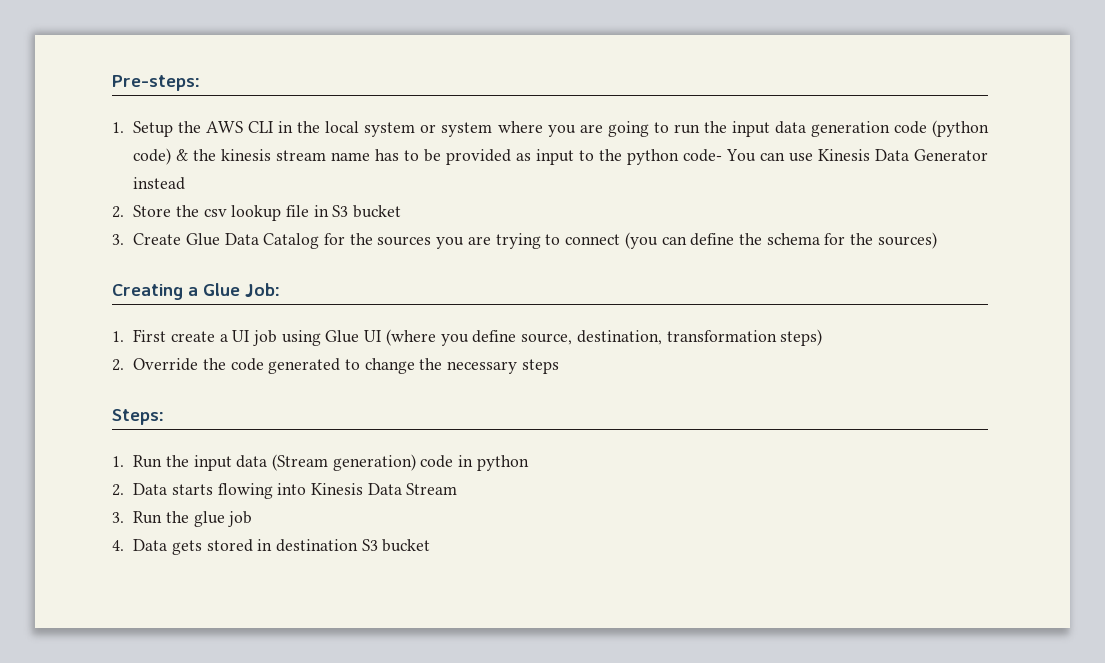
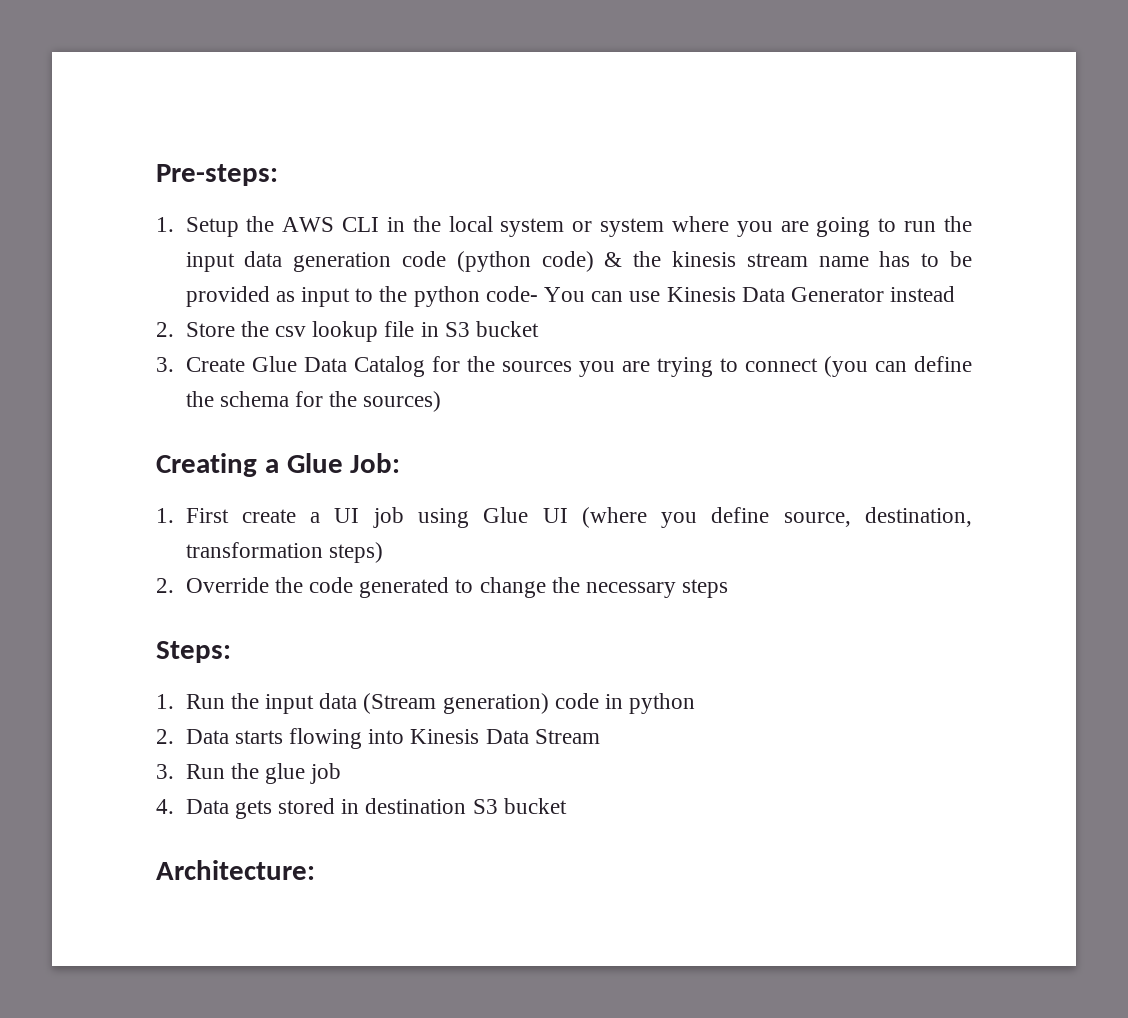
+ Architecture:

